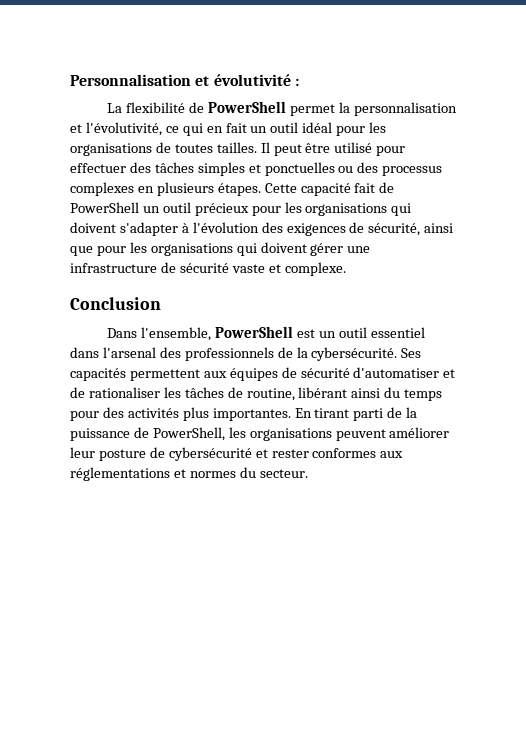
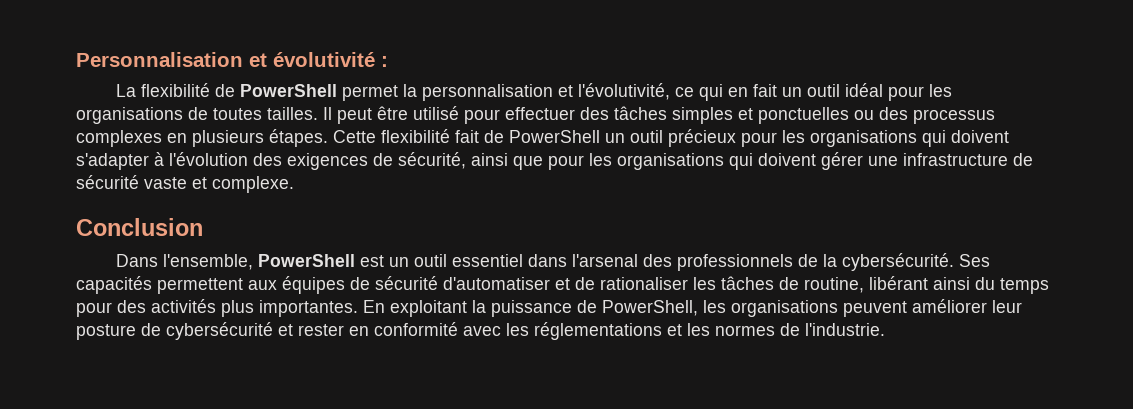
- Cette capacité fait de PowerShell un outil précieux pour les organisations qui doivent s'adapter à l'évolution des exigences de sécurité, ainsi que pour les organisations qui doivent gérer une infrastructure de sécurité vaste et complexe.
+ Cette flexibilité fait de PowerShell un outil précieux pour les organisations qui doivent s'adapter à l'évolution des exigences de sécurité, ainsi que pour les organisations qui doivent gérer une infrastructure de sécurité vaste et complexe.
- En tirant parti de la puissance de PowerShell, les organisations peuvent améliorer leur posture de cybersécurité et rester conformes aux réglementations et normes du secteur.
+ En exploitant la puissance de PowerShell, les organisations peuvent améliorer leur posture de cybersécurité et rester en conformité avec les réglementations et les normes de l'industrie.

